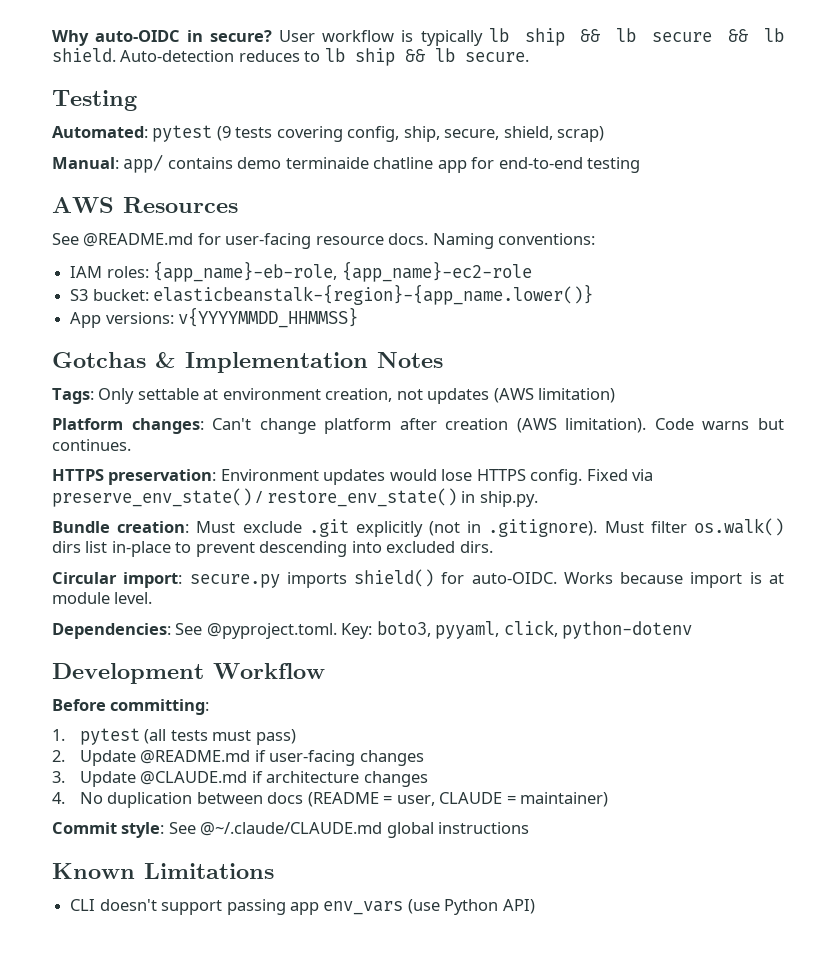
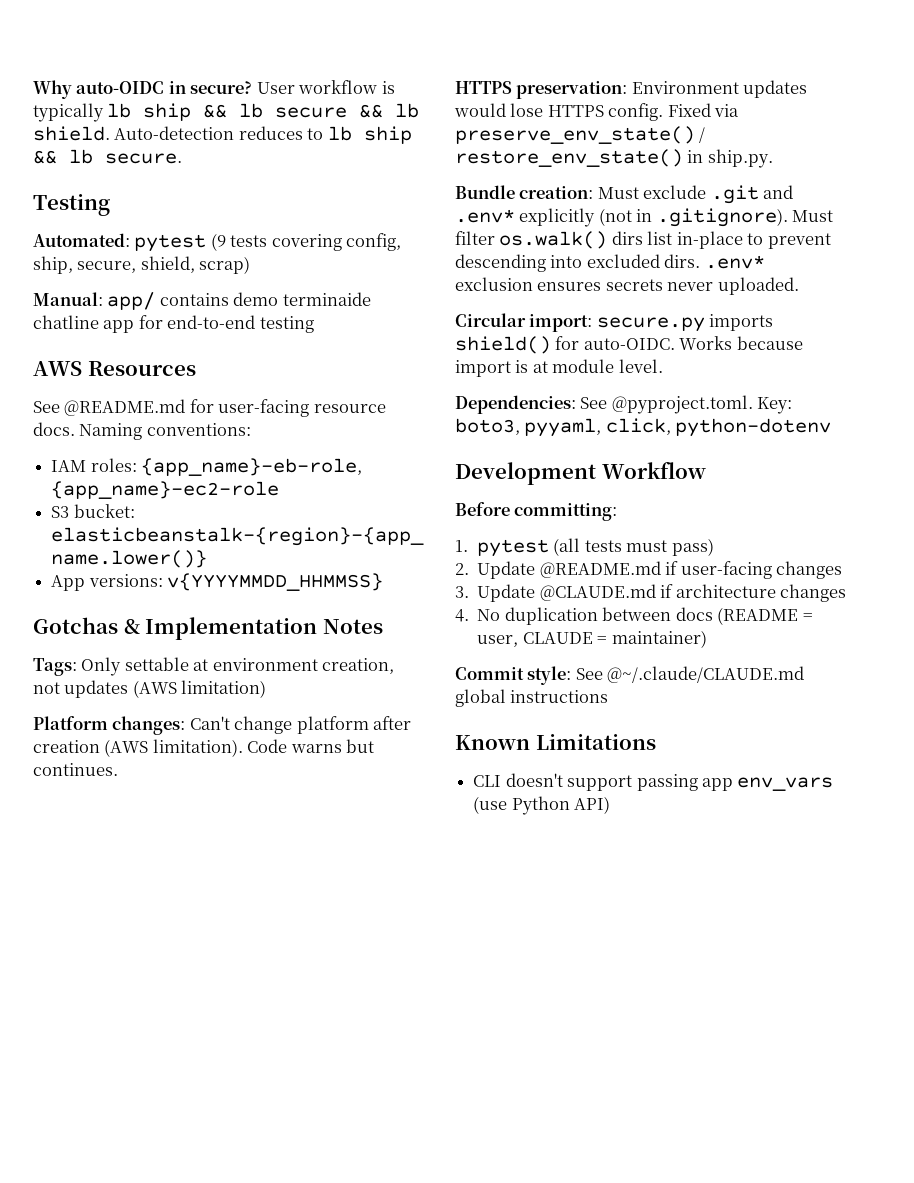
- Bundle creation: Must exclude .git explicitly (not in .gitignore). Must filter os.walk() dirs list in-place to prevent descending into excluded dirs.
+ Bundle creation: Must exclude .git and .env* explicitly (not in .gitignore). Must filter os.walk() dirs list in-place to prevent descending into excluded dirs. .env* exclusion ensures secrets never uploaded.

